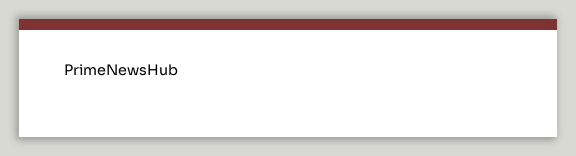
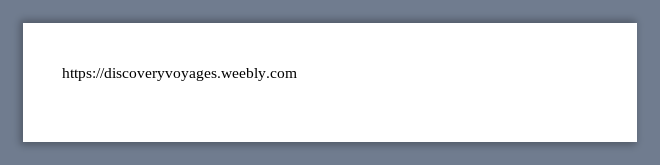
- PrimeNewsHub
+ https://discoveryvoyages.weebly.com

